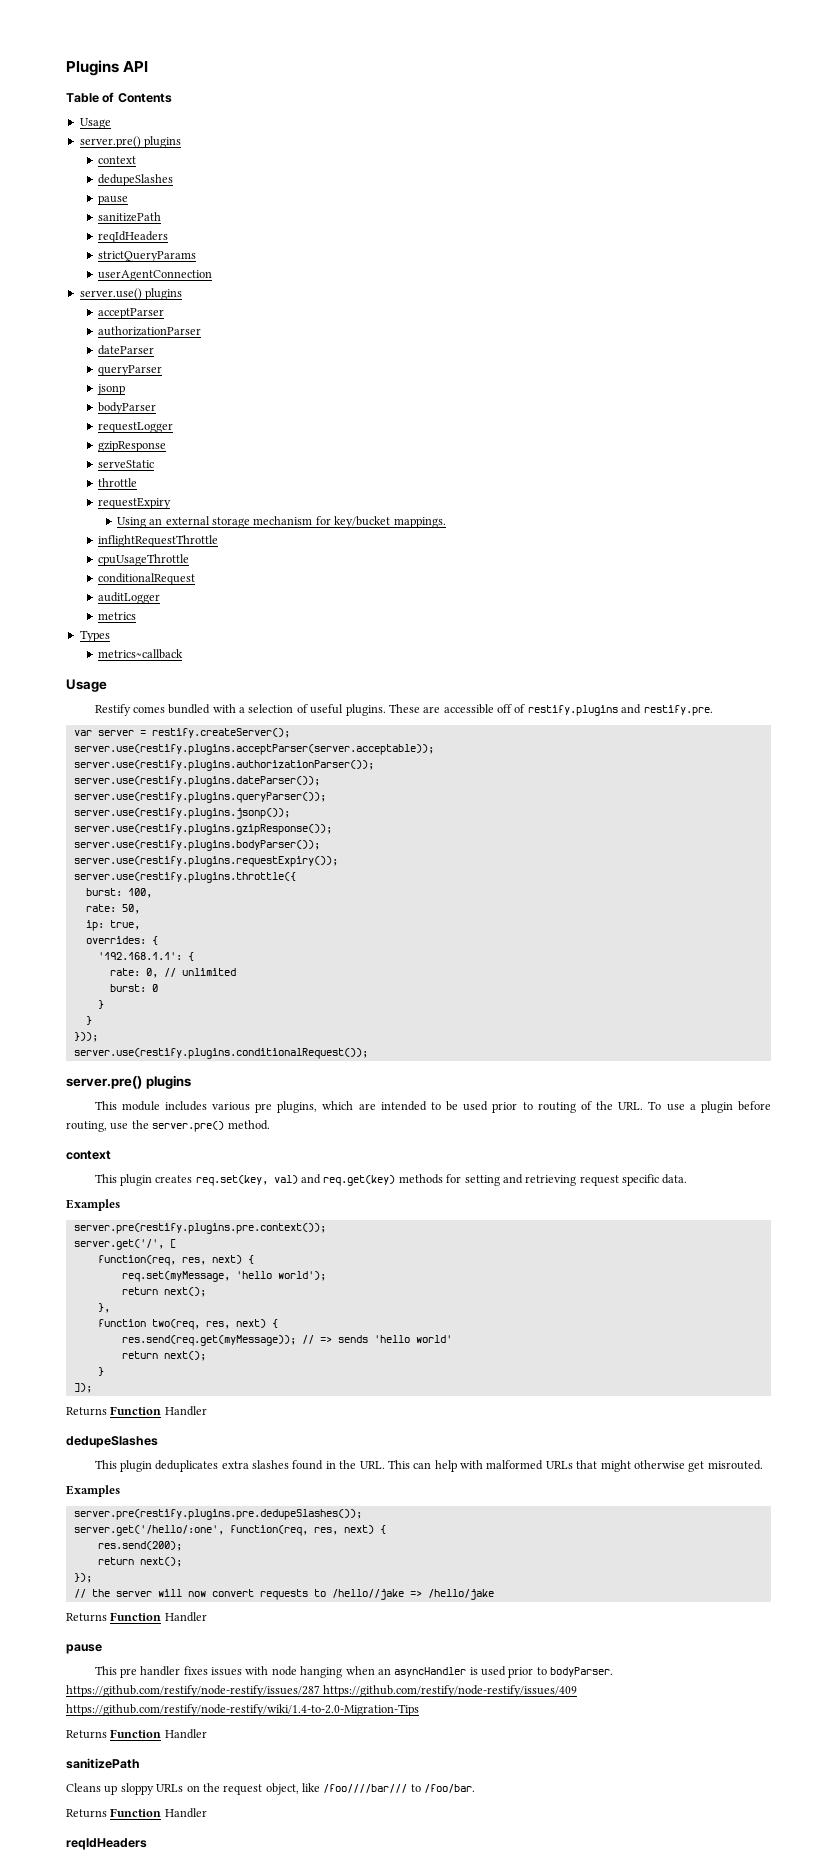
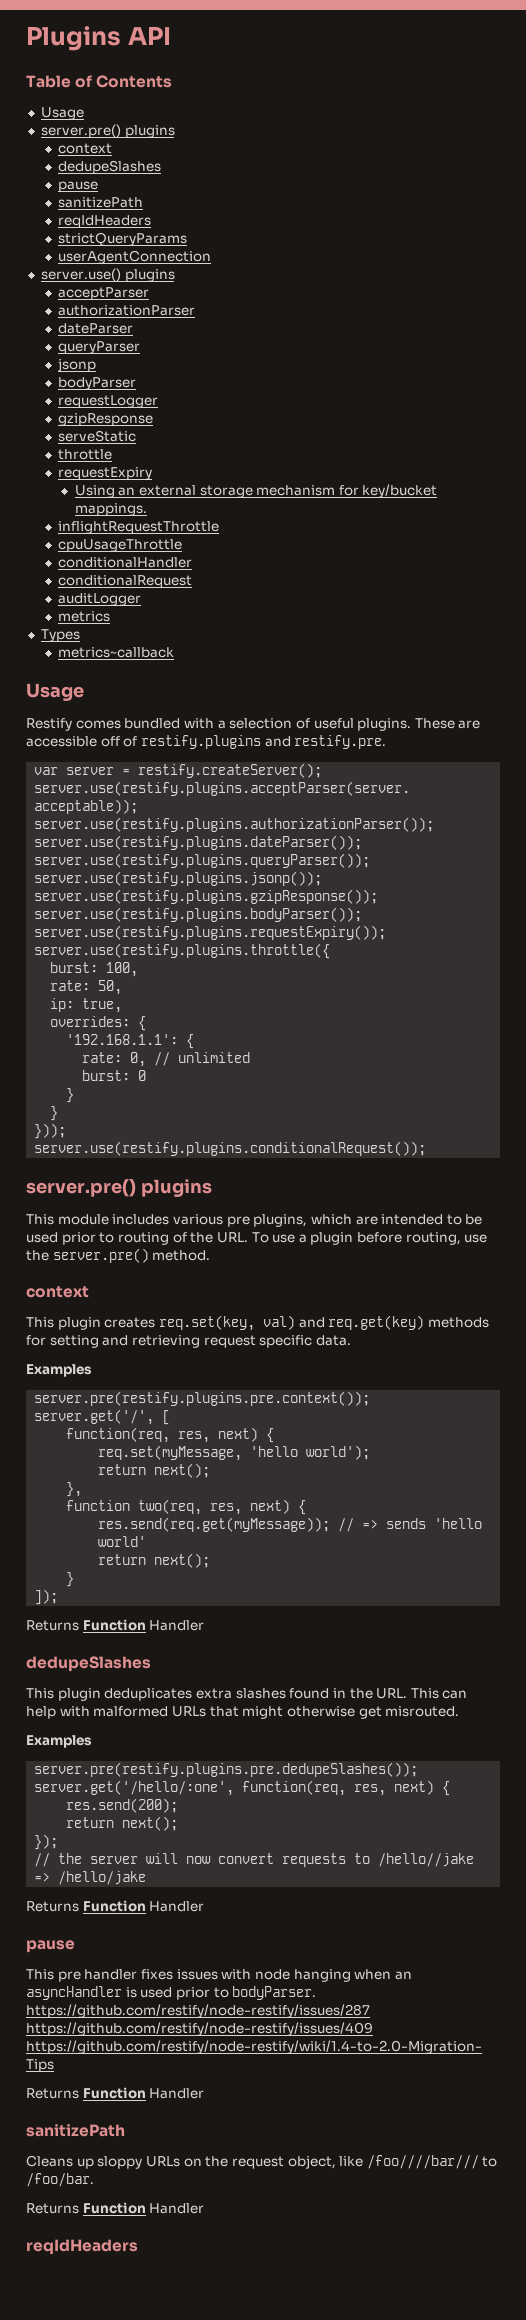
+ conditionalHandler

